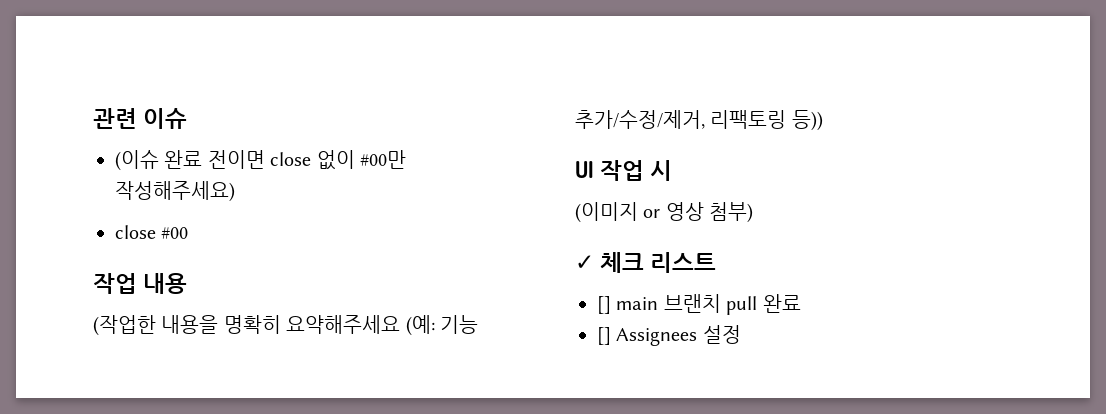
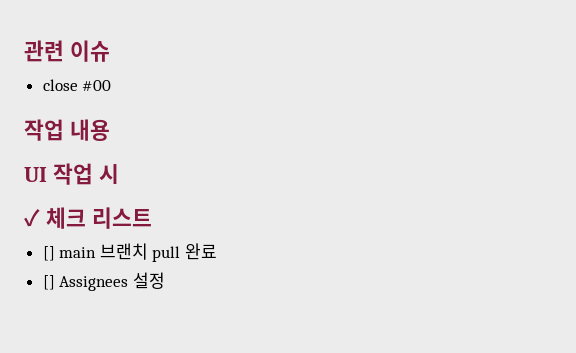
- (이슈 완료 전이면 close 없이 #00만 작성해주세요)
  close #00
  작업 내용
- (작업한 내용을 명확히 요약해주세요 (예: 기능 추가/수정/제거, 리팩토링 등))
- (이미지 or 영상 첨부)

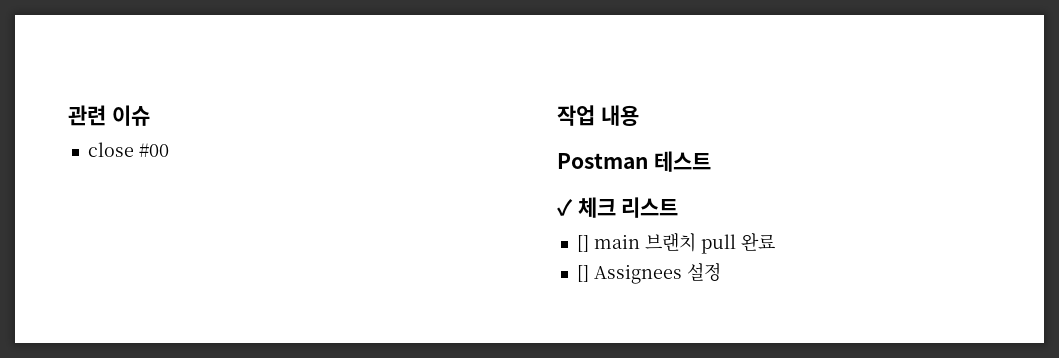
- UI 작업 시
+ Postman 테스트

